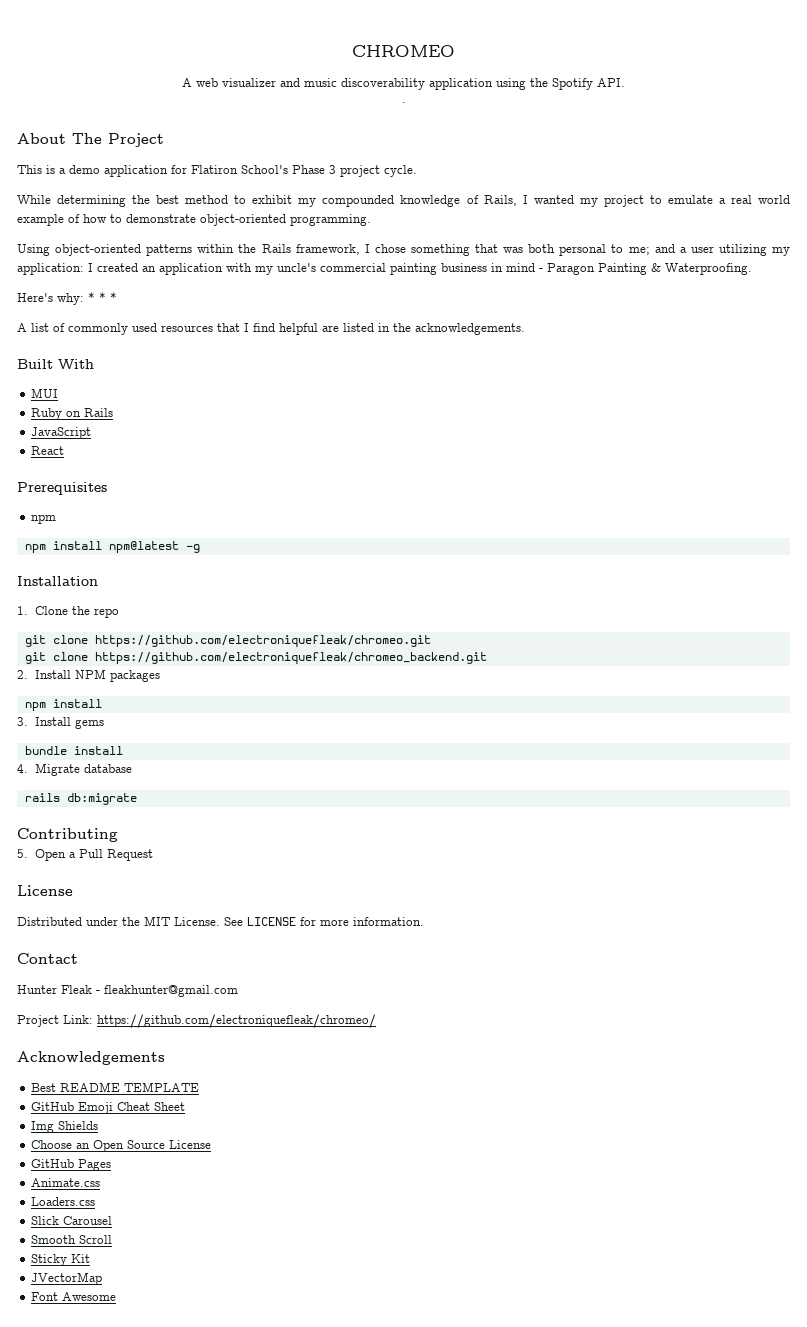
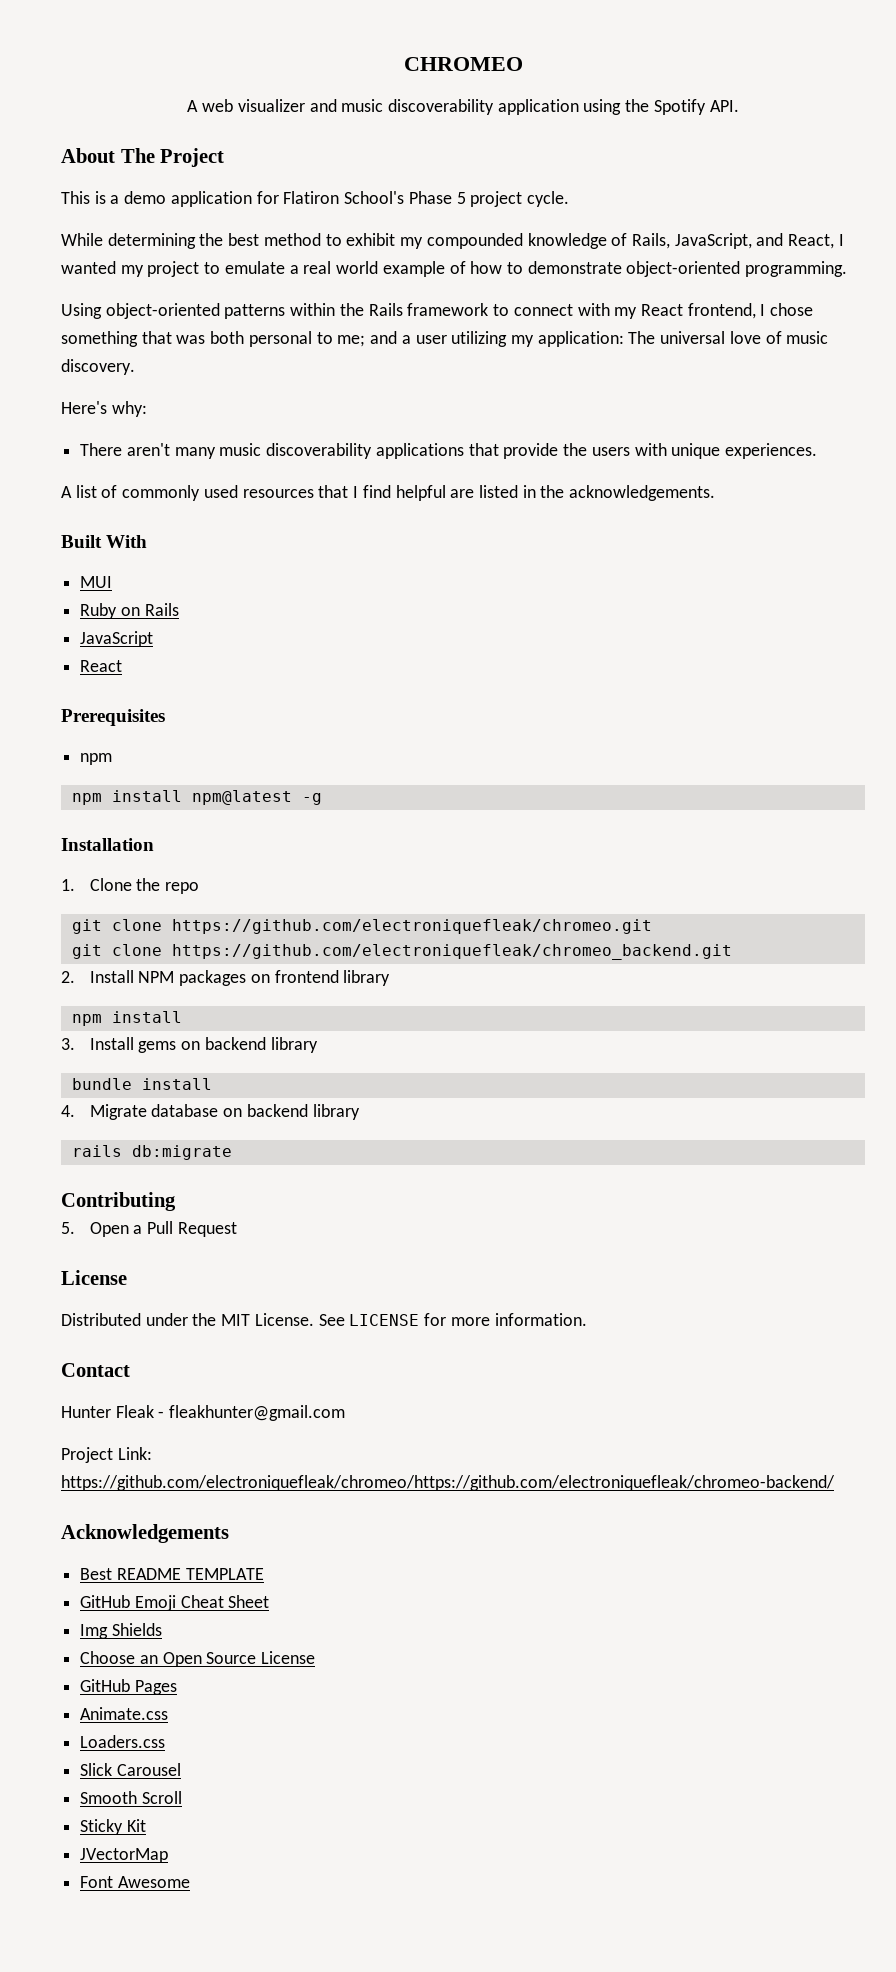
- ·
- This is a demo application for Flatiron School's Phase 3 project cycle.
+ This is a demo application for Flatiron School's Phase 5 project cycle.
- While determining the best method to exhibit my compounded knowledge of Rails, I wanted my project to emulate a real world example of how to demonstrate object-oriented programming.
+ While determining the best method to exhibit my compounded knowledge of Rails, JavaScript, and React, I wanted my project to emulate a real world example of how to demonstrate object-oriented programming.
- Using object-oriented patterns within the Rails framework, I chose something that was both personal to me; and a user utilizing my application: I created an application with my uncle's commercial painting business in mind - Paragon Painting & Waterproofing.
- Here's why: * * *
+ Using object-oriented patterns within the Rails framework to connect with my React frontend, I chose something that was both personal to me; and a user utilizing my application: The universal love of music discovery.
+ Here's why:
+ There aren't many music discoverability applications that provide the users with unique experiences.
- 2. Install NPM packages
+ 2. Install NPM packages on frontend library
- 3. Install gems
+ 3. Install gems on backend library
- 4. Migrate database
+ 4. Migrate database on backend library
- Project Link: https://github.com/electroniquefleak/chromeo/
+ Project Link: https://github.com/electroniquefleak/chromeo/https://github.com/electroniquefleak/chromeo-backend/

